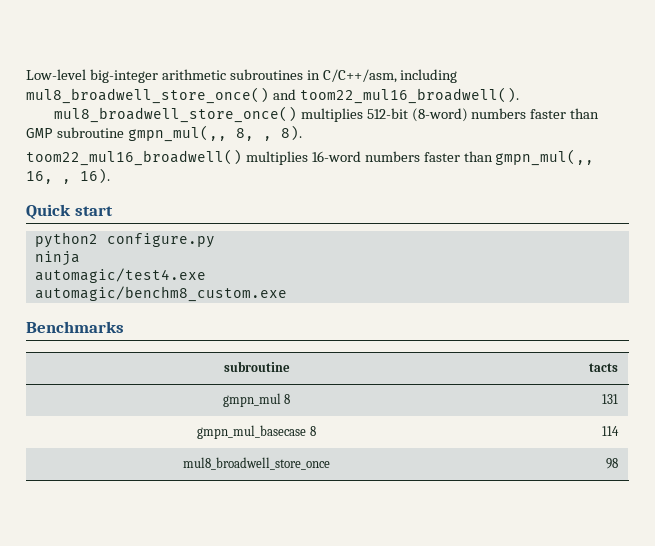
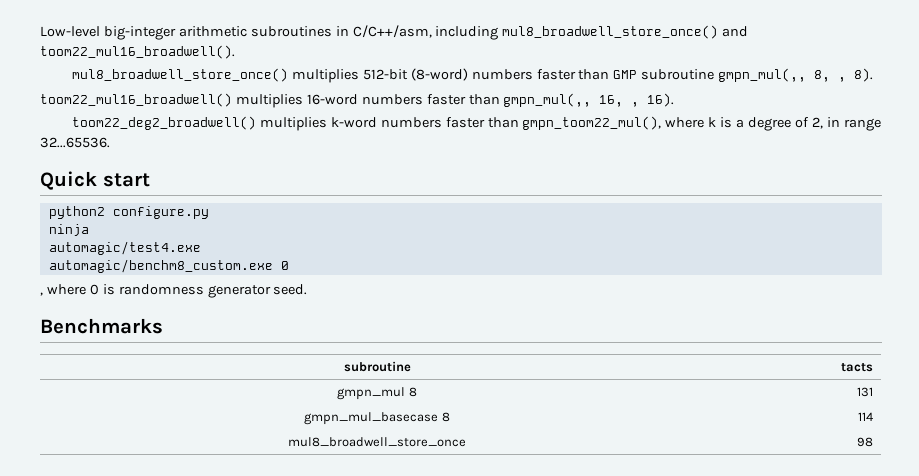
+ toom22_deg2_broadwell() multiplies k-word numbers faster than gmpn_toom22_mul(), where k is a degree of 2, in range 32...65536.
- automagic/benchm8_custom.exe
+ automagic/benchm8_custom.exe 0
+ , where 0 is randomness generator seed.

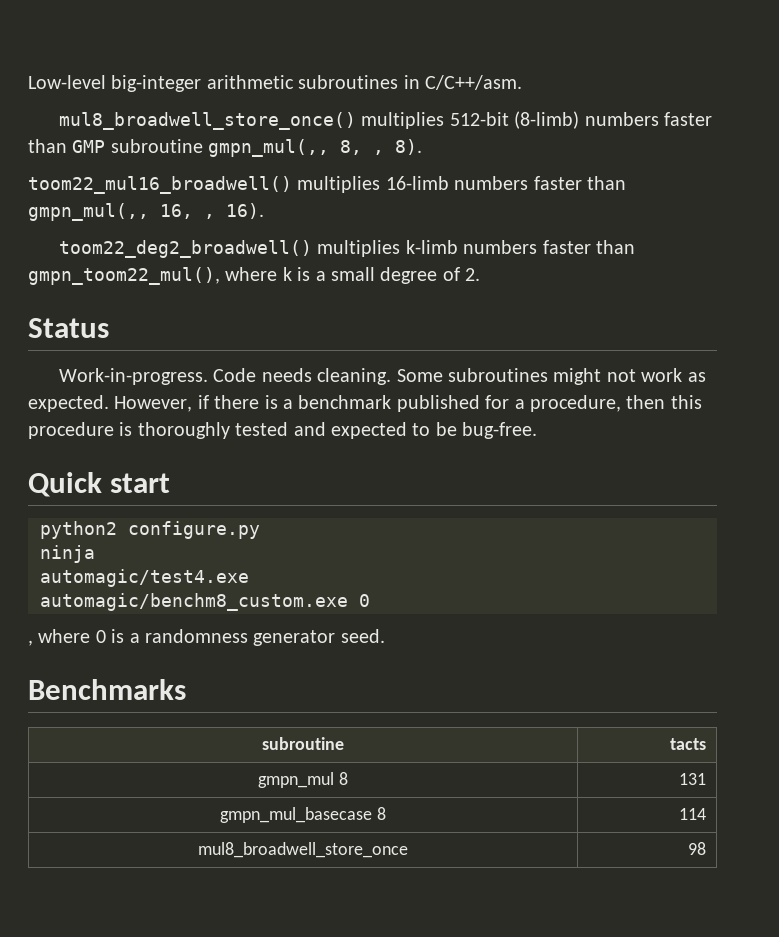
- Low-level big-integer arithmetic subroutines in C/C++/asm, including mul8_broadwell_store_once() and toom22_mul16_broadwell().
+ Low-level big-integer arithmetic subroutines in C/C++/asm.
- mul8_broadwell_store_once() multiplies 512-bit (8-word) numbers faster than GMP subroutine gmpn_mul(,, 8, , 8).
+ mul8_broadwell_store_once() multiplies 512-bit (8-limb) numbers faster than GMP subroutine gmpn_mul(,, 8, , 8).
- toom22_mul16_broadwell() multiplies 16-word numbers faster than gmpn_mul(,, 16, , 16).
+ toom22_mul16_broadwell() multiplies 16-limb numbers faster than gmpn_mul(,, 16, , 16).
- toom22_deg2_broadwell() multiplies k-word numbers faster than gmpn_toom22_mul(), where k is a degree of 2, in range 32...65536.
+ toom22_deg2_broadwell() multiplies k-limb numbers faster than gmpn_toom22_mul(), where k is a small degree of 2.
+ Status
+ Work-in-progress. Code needs cleaning. Some subroutines might not work as expected. However, if there is a benchmark published for a procedure, then this procedure is thoroughly tested and expected to be bug-free.
- , where 0 is randomness generator seed.
+ , where 0 is a randomness generator seed.

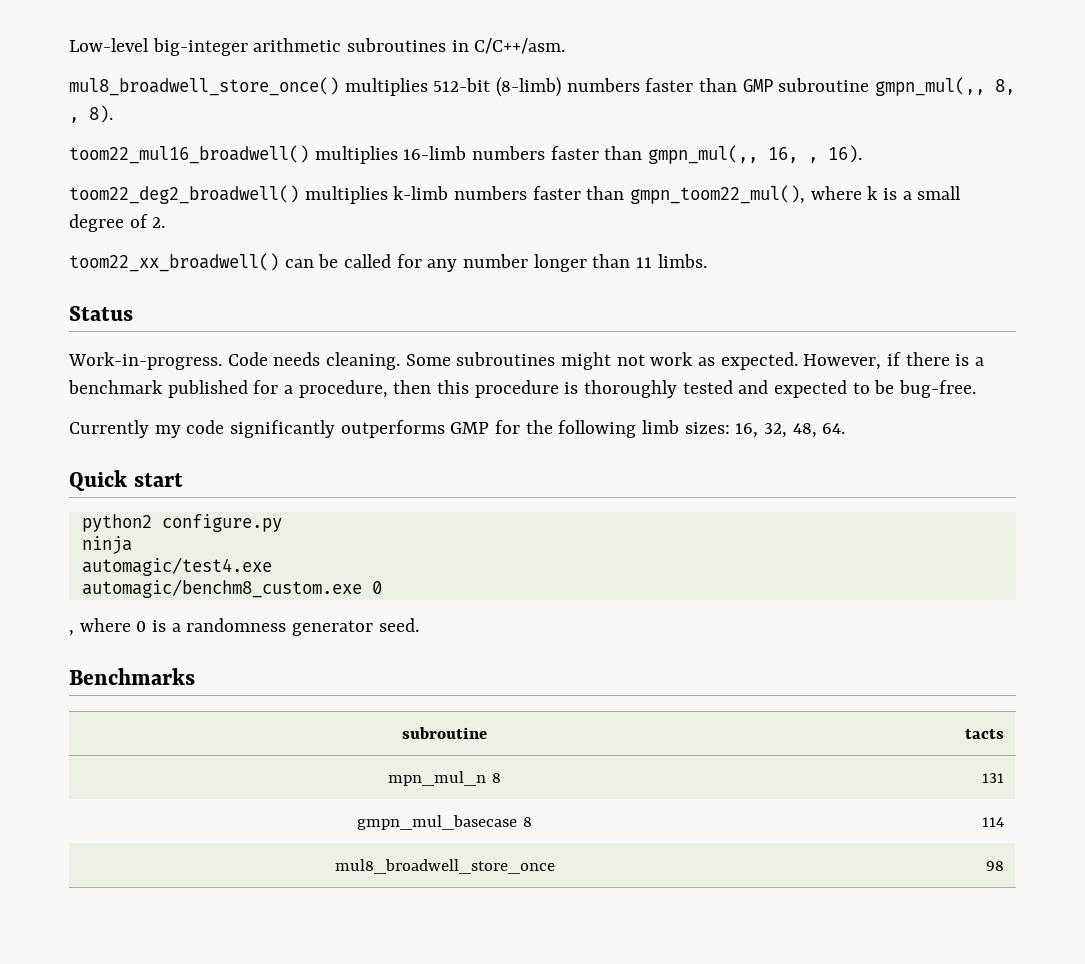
+ toom22_xx_broadwell() can be called for any number longer than 11 limbs.
+ Currently my code significantly outperforms GMP for the following limb sizes: 16, 32, 48, 64.
- gmpn_mul 8 | 131
+ mpn_mul_n 8 | 131

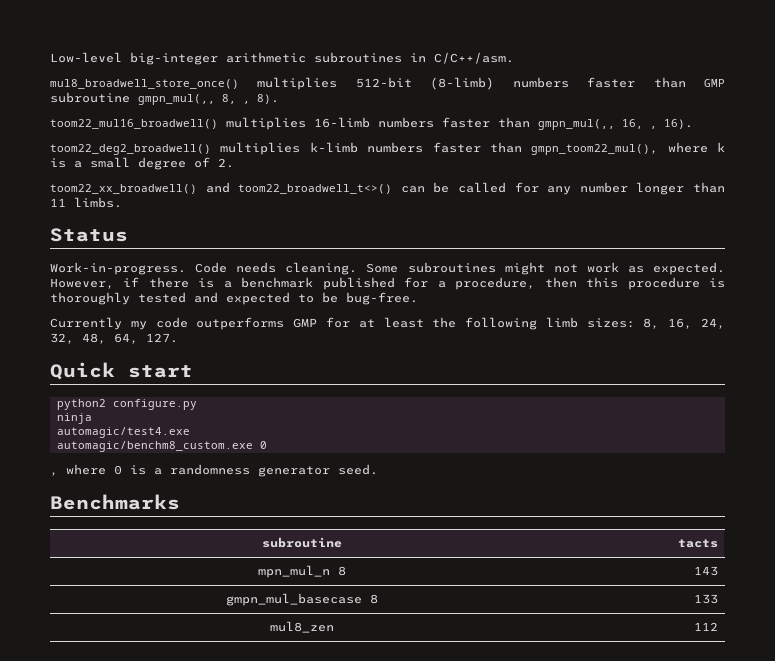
- toom22_xx_broadwell() can be called for any number longer than 11 limbs.
+ toom22_xx_broadwell() and toom22_broadwell_t<>() can be called for any number longer than 11 limbs.
- Currently my code significantly outperforms GMP for the following limb sizes: 16, 32, 48, 64.
+ Currently my code outperforms GMP for at least the following limb sizes: 8, 16, 24, 32, 48, 64, 127.
- mpn_mul_n 8 | 131
+ mpn_mul_n 8 | 143
- gmpn_mul_basecase 8 | 114
- mul8_broadwell_store_once | 98
+ gmpn_mul_basecase 8 | 133
+ mul8_zen | 112

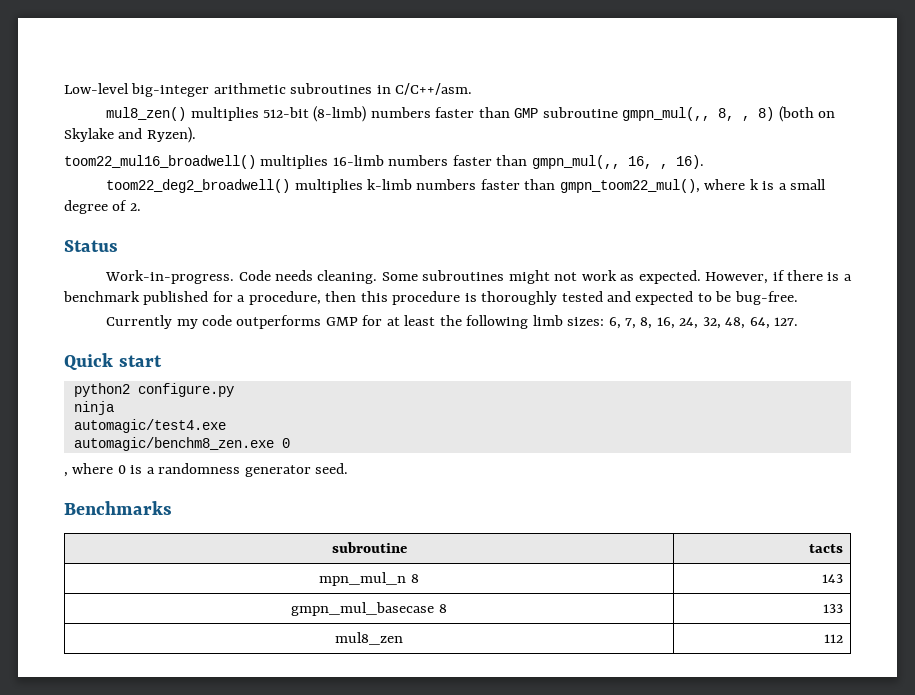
- mul8_broadwell_store_once() multiplies 512-bit (8-limb) numbers faster than GMP subroutine gmpn_mul(,, 8, , 8).
+ mul8_zen() multiplies 512-bit (8-limb) numbers faster than GMP subroutine gmpn_mul(,, 8, , 8) (both on Skylake and Ryzen).
- toom22_xx_broadwell() and toom22_broadwell_t<>() can be called for any number longer than 11 limbs.
- Currently my code outperforms GMP for at least the following limb sizes: 8, 16, 24, 32, 48, 64, 127.
+ Currently my code outperforms GMP for at least the following limb sizes: 6, 7, 8, 16, 24, 32, 48, 64, 127.
- automagic/benchm8_custom.exe 0
+ automagic/benchm8_zen.exe 0

